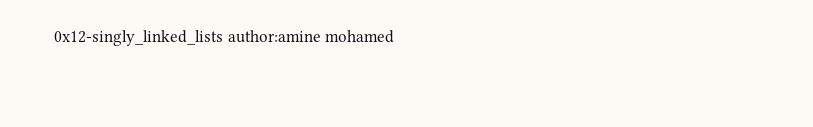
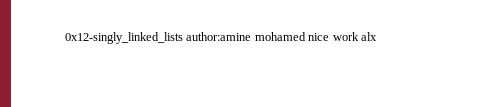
- 0x12-singly_linked_lists author:amine mohamed
+ 0x12-singly_linked_lists author:amine mohamed nice work alx

